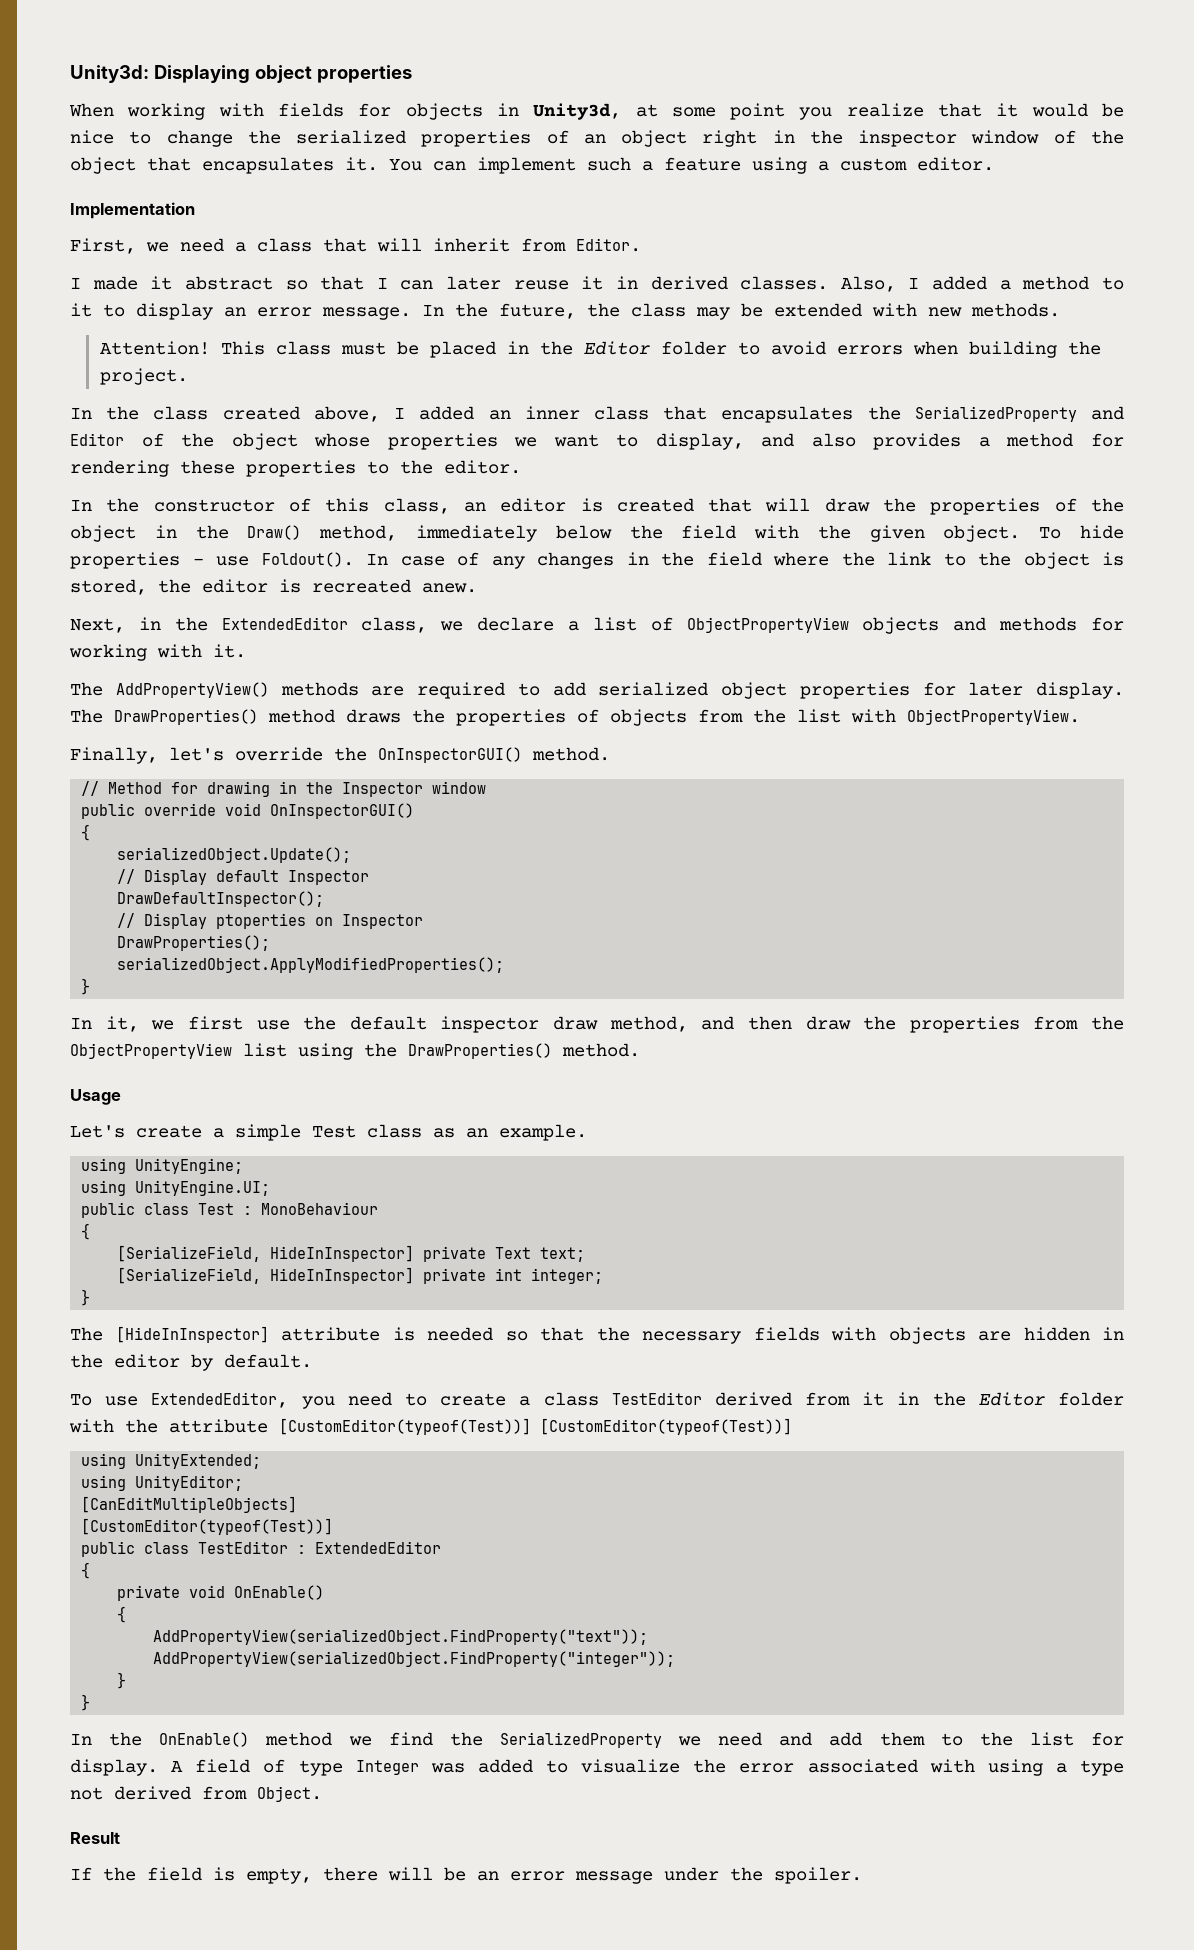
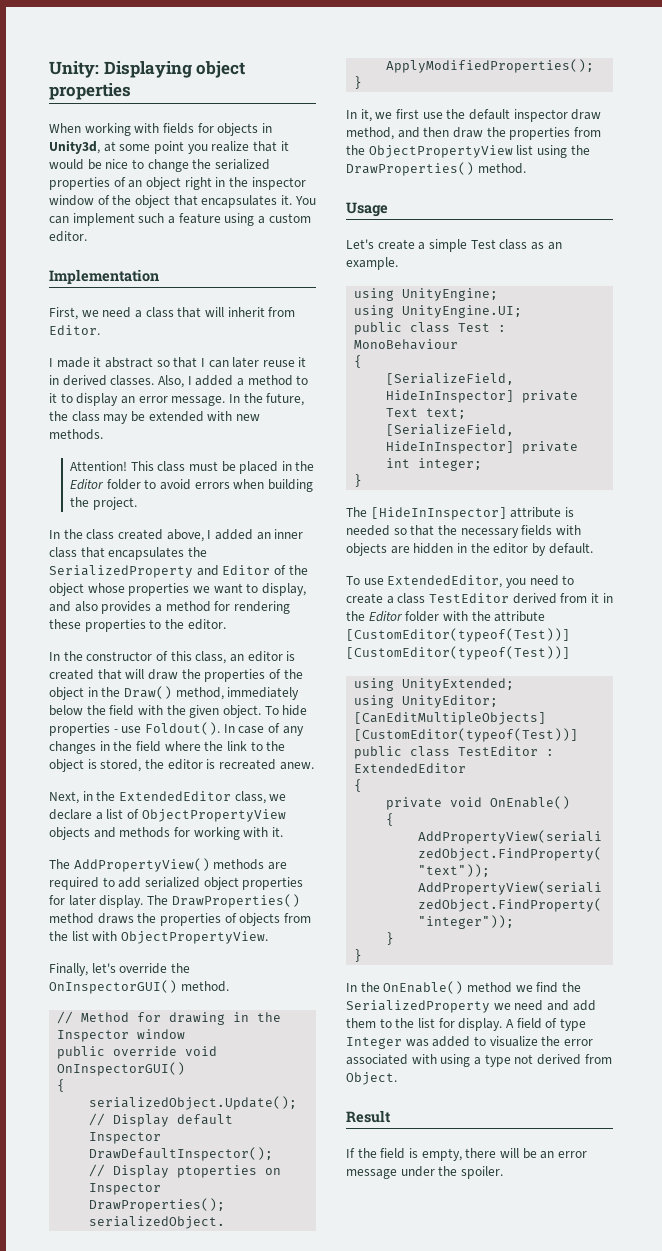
- Unity3d: Displaying object properties
+ Unity: Displaying object properties

